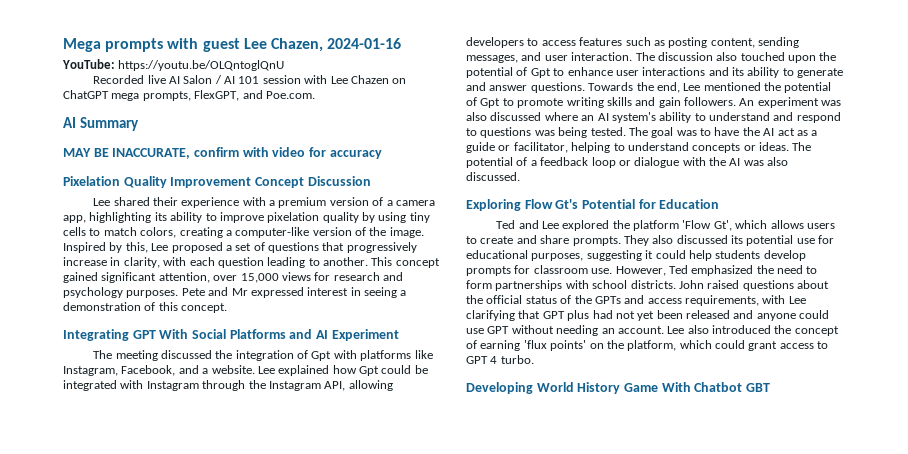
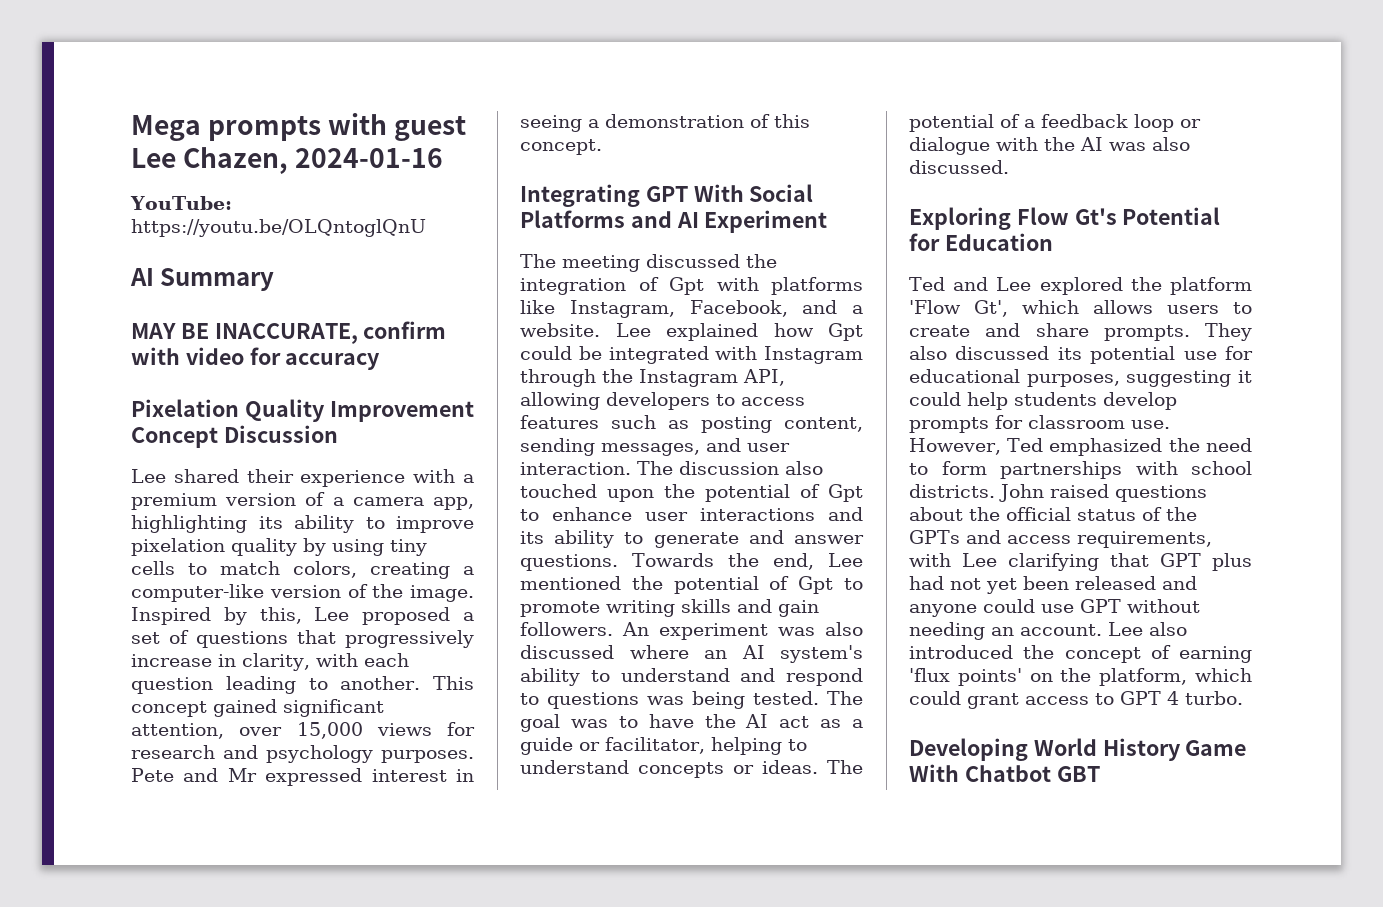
- Recorded live AI Salon / AI 101 session with Lee Chazen on ChatGPT mega prompts, FlexGPT, and Poe.com.

